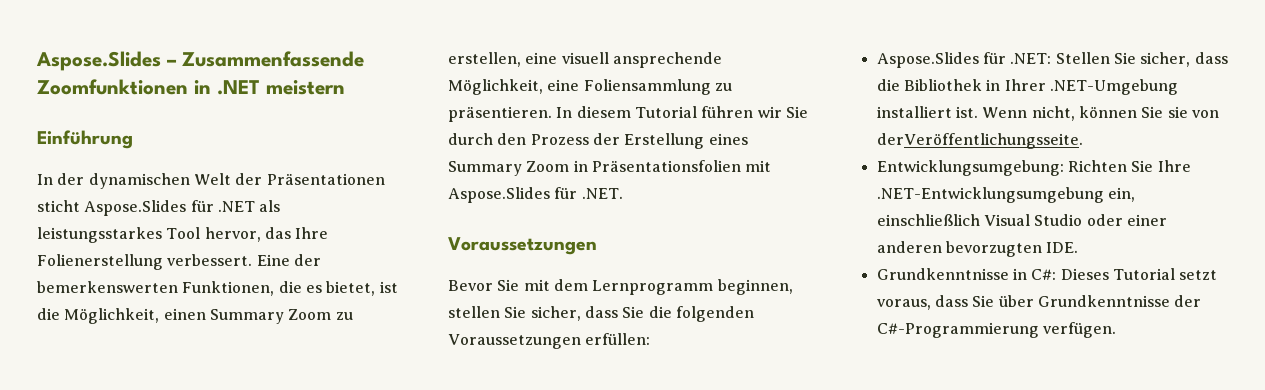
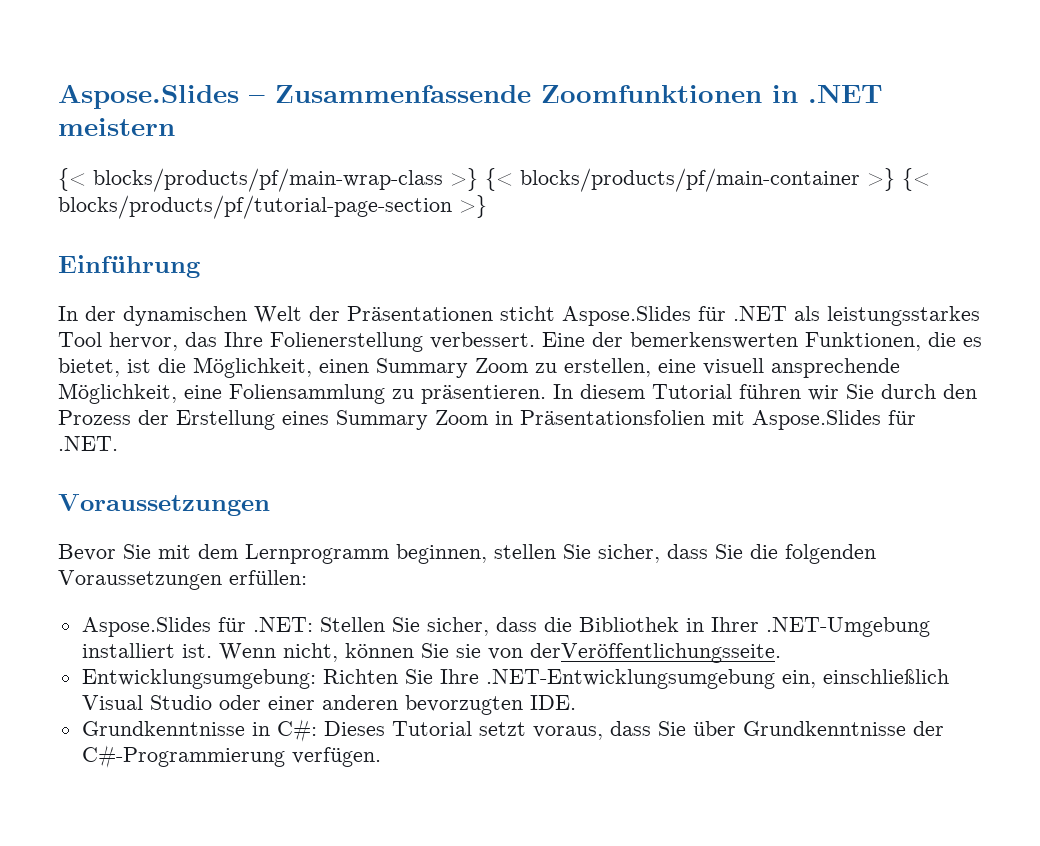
+ {< blocks/products/pf/main-wrap-class >} {< blocks/products/pf/main-container >} {< blocks/products/pf/tutorial-page-section >}

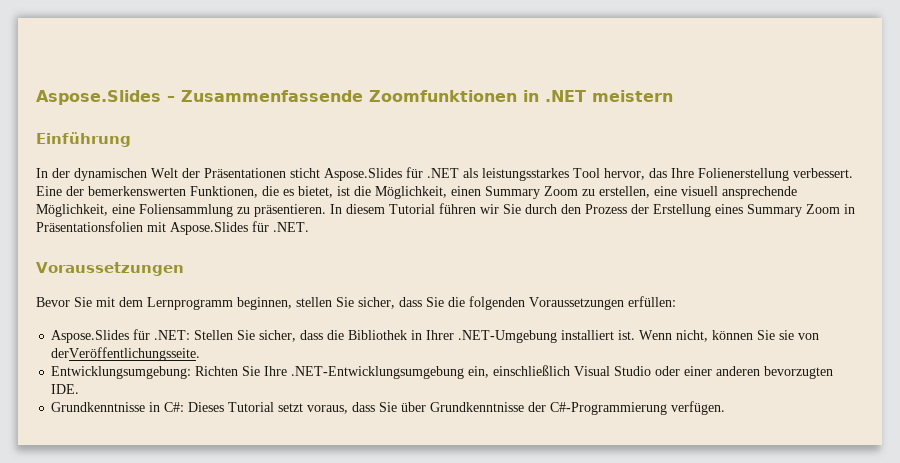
- {< blocks/products/pf/main-wrap-class >} {< blocks/products/pf/main-container >} {< blocks/products/pf/tutorial-page-section >}

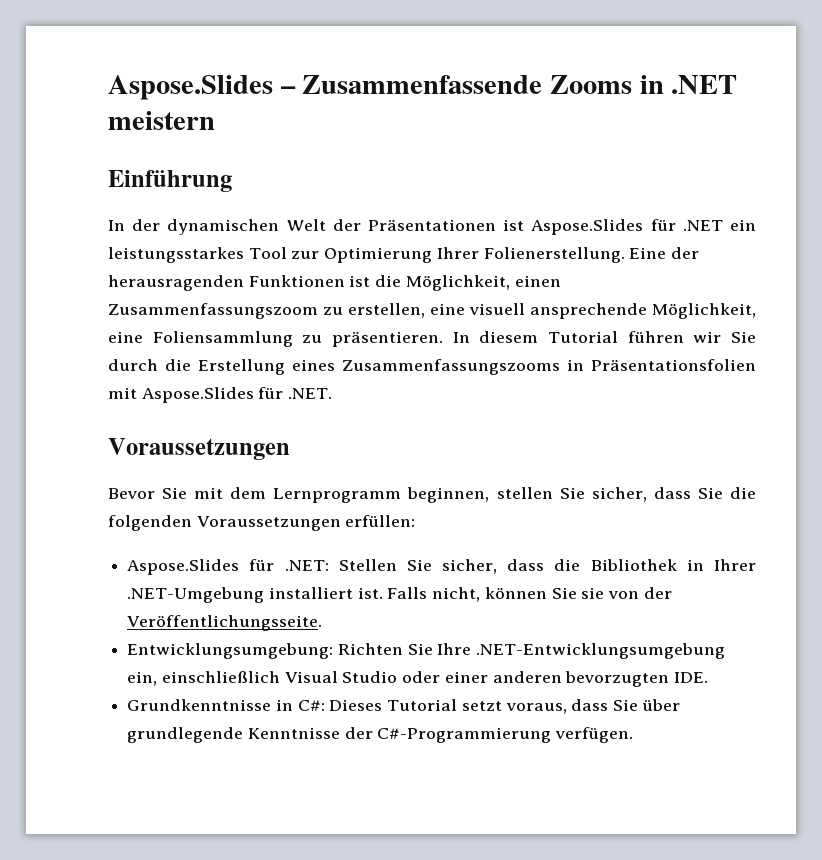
- Aspose.Slides – Zusammenfassende Zoomfunktionen in .NET meistern
+ Aspose.Slides – Zusammenfassende Zooms in .NET meistern
- In der dynamischen Welt der Präsentationen sticht Aspose.Slides für .NET als leistungsstarkes Tool hervor, das Ihre Folienerstellung verbessert. Eine der bemerkenswerten Funktionen, die es bietet, ist die Möglichkeit, einen Summary Zoom zu erstellen, eine visuell ansprechende Möglichkeit, eine Foliensammlung zu präsentieren.
+ In der dynamischen Welt der Präsentationen ist Aspose.Slides für .NET ein leistungsstarkes Tool zur Optimierung Ihrer Folienerstellung. Eine der herausragenden Funktionen ist die Möglichkeit, einen Zusammenfassungszoom zu erstellen, eine visuell ansprechende Möglichkeit, eine Foliensammlung zu präsentieren.
- In diesem Tutorial führen wir Sie durch den Prozess der Erstellung eines Summary Zoom in Präsentationsfolien mit Aspose.Slides für .NET.
+ In diesem Tutorial führen wir Sie durch die Erstellung eines Zusammenfassungszooms in Präsentationsfolien mit Aspose.Slides für .NET.
- Wenn nicht, können Sie sie von derVeröffentlichungsseite.
+ Falls nicht, können Sie sie von der Veröffentlichungsseite.
- Grundkenntnisse in C#: Dieses Tutorial setzt voraus, dass Sie über Grundkenntnisse der C#-Programmierung verfügen.
+ Grundkenntnisse in C#: Dieses Tutorial setzt voraus, dass Sie über grundlegende Kenntnisse der C#-Programmierung verfügen.

